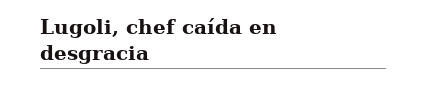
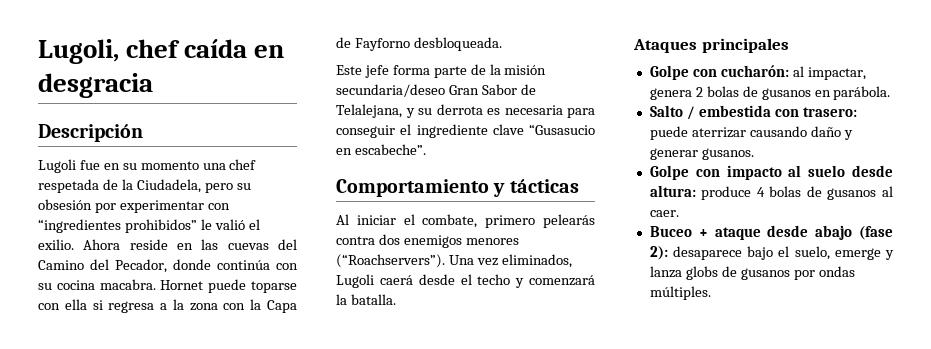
+ Descripción
+ Lugoli fue en su momento una chef respetada de la Ciudadela, pero su obsesión por experimentar con “ingredientes prohibidos” le valió el exilio. Ahora reside en las cuevas del Camino del Pecador, donde continúa con su cocina macabra. Hornet puede toparse con ella si regresa a la zona con la Capa de Fayforno desbloqueada.
+ Este jefe forma parte de la misión secundaria/deseo Gran Sabor de Telalejana, y su derrota es necesaria para conseguir el ingrediente clave “Gusasucio en escabeche”.
+ Comportamiento y tácticas
+ Al iniciar el combate, primero pelearás contra dos enemigos menores (“Roachservers”). Una vez eliminados, Lugoli caerá desde el techo y comenzará la batalla.
+ Ataques principales
+ Golpe con cucharón: al impactar, genera 2 bolas de gusanos en parábola.
+ Salto / embestida con trasero: puede aterrizar causando daño y generar gusanos.
+ Golpe con impacto al suelo desde altura: produce 4 bolas de gusanos al caer.
+ Buceo + ataque desde abajo (fase 2): desaparece bajo el suelo, emerge y lanza globs de gusanos por ondas múltiples.

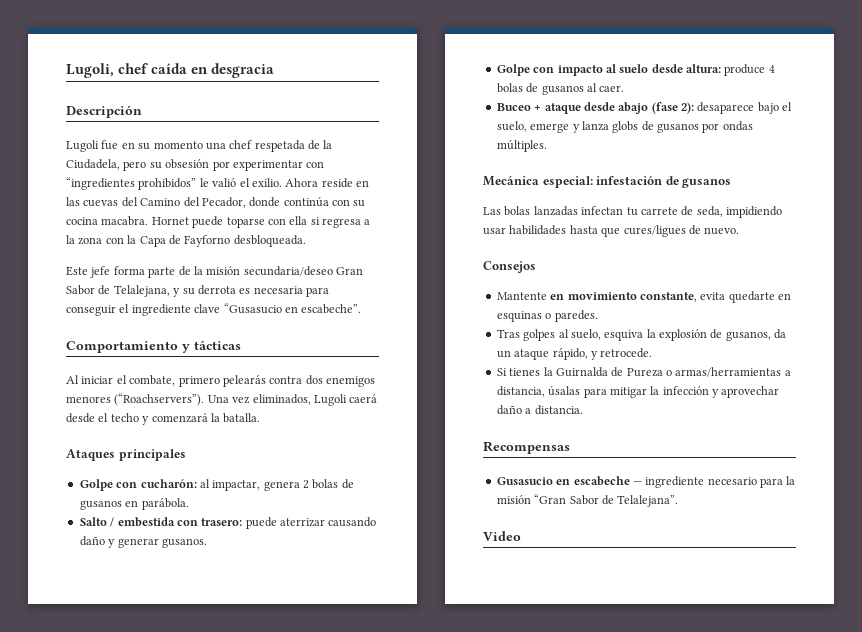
+ Mecánica especial: infestación de gusanos
+ Las bolas lanzadas infectan tu carrete de seda, impidiendo usar habilidades hasta que cures/ligues de nuevo.
+ Consejos
+ Mantente en movimiento constante, evita quedarte en esquinas o paredes.
+ Tras golpes al suelo, esquiva la explosión de gusanos, da un ataque rápido, y retrocede.
+ Si tienes la Guirnalda de Pureza o armas/herramientas a distancia, úsalas para mitigar la infección y aprovechar daño a distancia.
+ Recompensas
+ Gusasucio en escabeche — ingrediente necesario para la misión “Gran Sabor de Telalejana”.
+ Video

